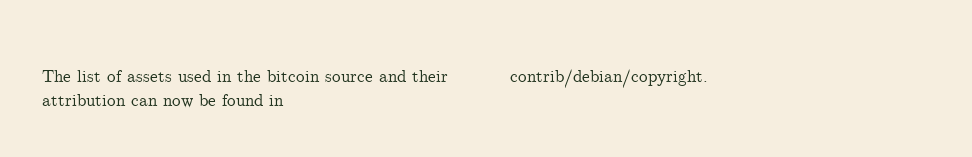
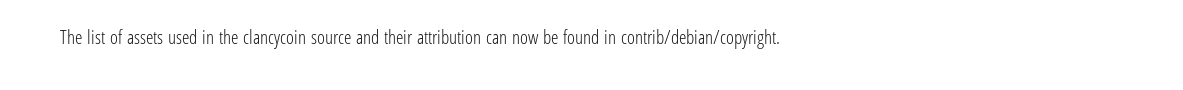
- The list of assets used in the bitcoin source and their attribution can now be found in contrib/debian/copyright.
+ The list of assets used in the clancycoin source and their attribution can now be found in contrib/debian/copyright.

